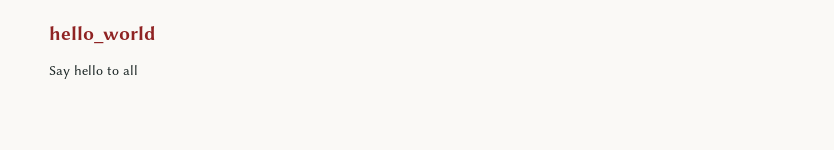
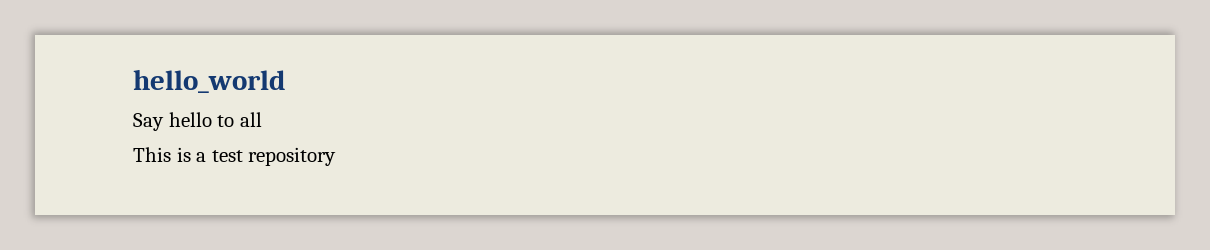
+ This is a test repository

